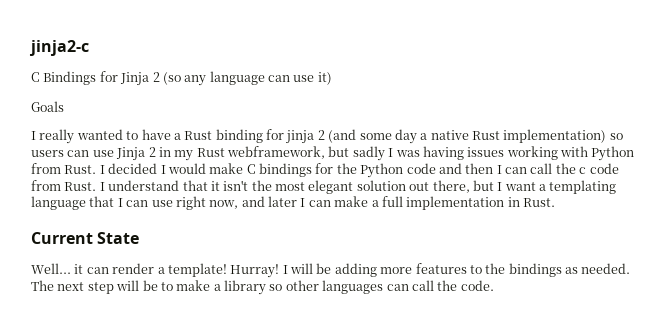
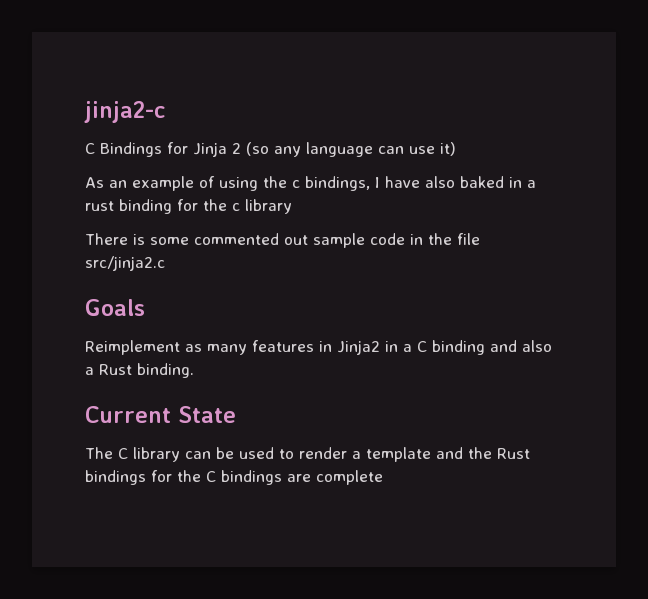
+ As an example of using the c bindings, I have also baked in a rust binding for the c library
+ There is some commented out sample code in the file src/jinja2.c
  Goals
- I really wanted to have a Rust binding for jinja 2 (and some day a native Rust implementation) so users can use Jinja 2 in my Rust webframework, but sadly I was having issues working with Python from Rust. I decided I would make C bindings for the Python code and then I can call the c code from Rust. I understand that it isn't the most elegant solution out there, but I want a templating language that I can use right now, and later I can make a full implementation in Rust.
+ Reimplement as many features in Jinja2 in a C binding and also a Rust binding.
  Current State
- Well... it can render a template! Hurray! I will be adding more features to the bindings as needed. The next step will be to make a library so other languages can call the code.
+ The C library can be used to render a template and the Rust bindings for the C bindings are complete

